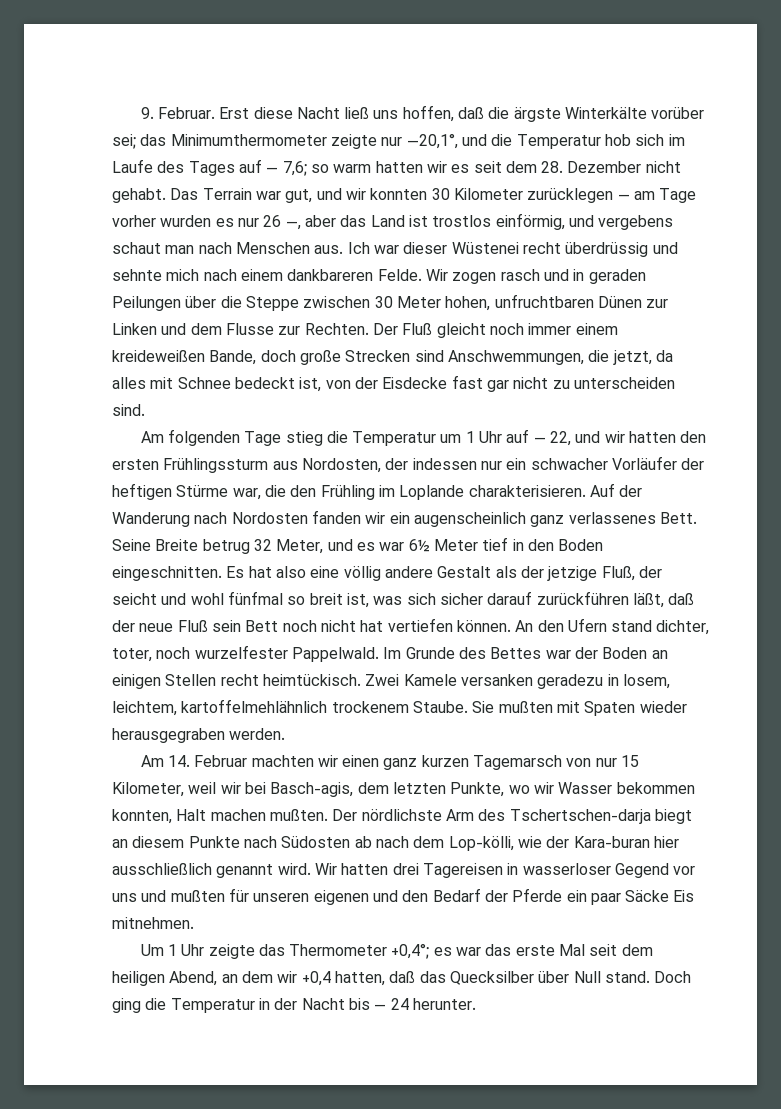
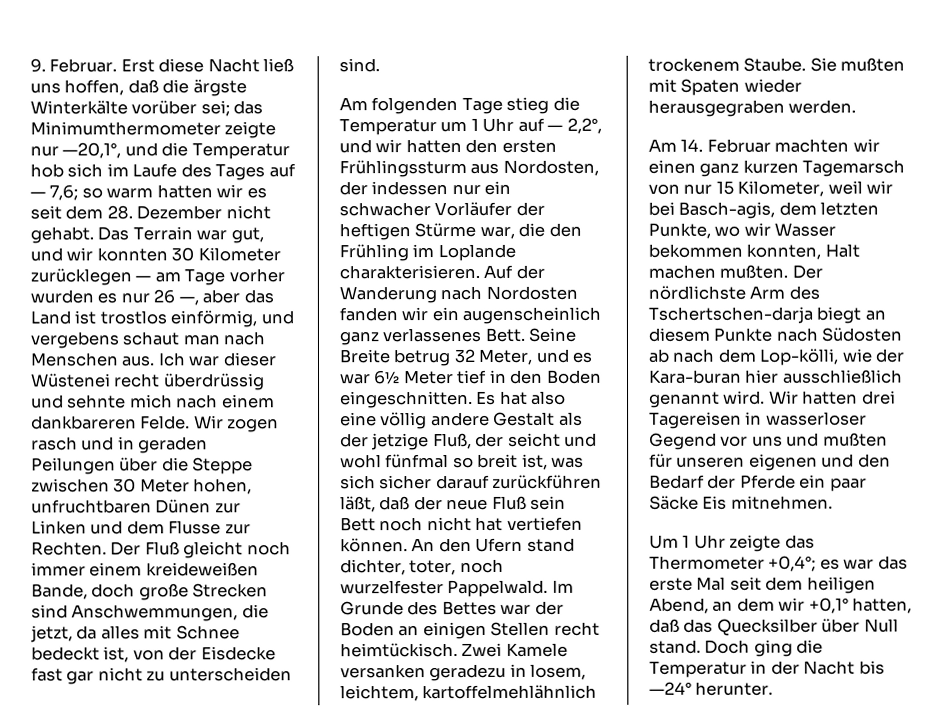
- Am folgenden Tage stieg die Temperatur um 1 Uhr auf — 22, und wir hatten den ersten Frühlingssturm aus Nordosten, der indessen nur ein schwacher Vorläufer der heftigen Stürme war, die den Frühling im Loplande charakterisieren.
+ Am folgenden Tage stieg die Temperatur um 1 Uhr auf — 2,2°, und wir hatten den ersten Frühlingssturm aus Nordosten, der indessen nur ein schwacher Vorläufer der heftigen Stürme war, die den Frühling im Loplande charakterisieren.
- Um 1 Uhr zeigte das Thermometer +0,4°; es war das erste Mal seit dem heiligen Abend, an dem wir +0,4 hatten, daß das Quecksilber über Null stand.
+ Um 1 Uhr zeigte das Thermometer +0,4°; es war das erste Mal seit dem heiligen Abend, an dem wir +0,1° hatten, daß das Quecksilber über Null stand.
- Doch ging die Temperatur in der Nacht bis — 24 herunter.
+ Doch ging die Temperatur in der Nacht bis —24° herunter.

